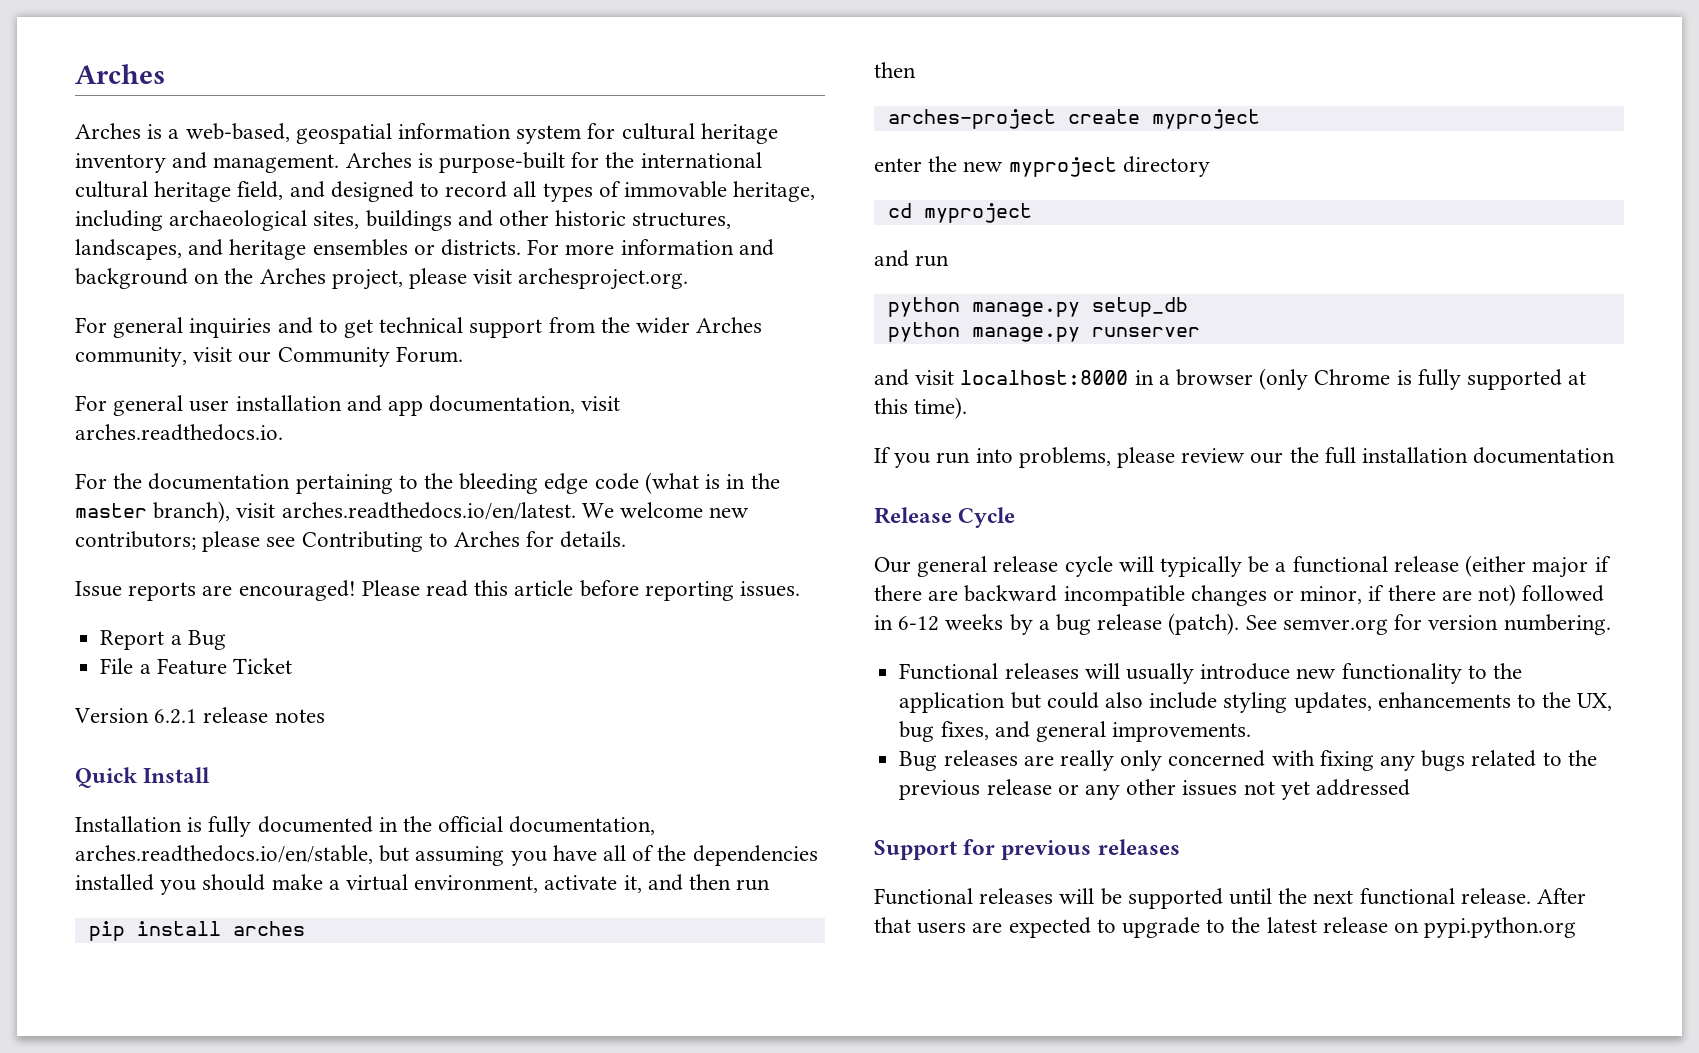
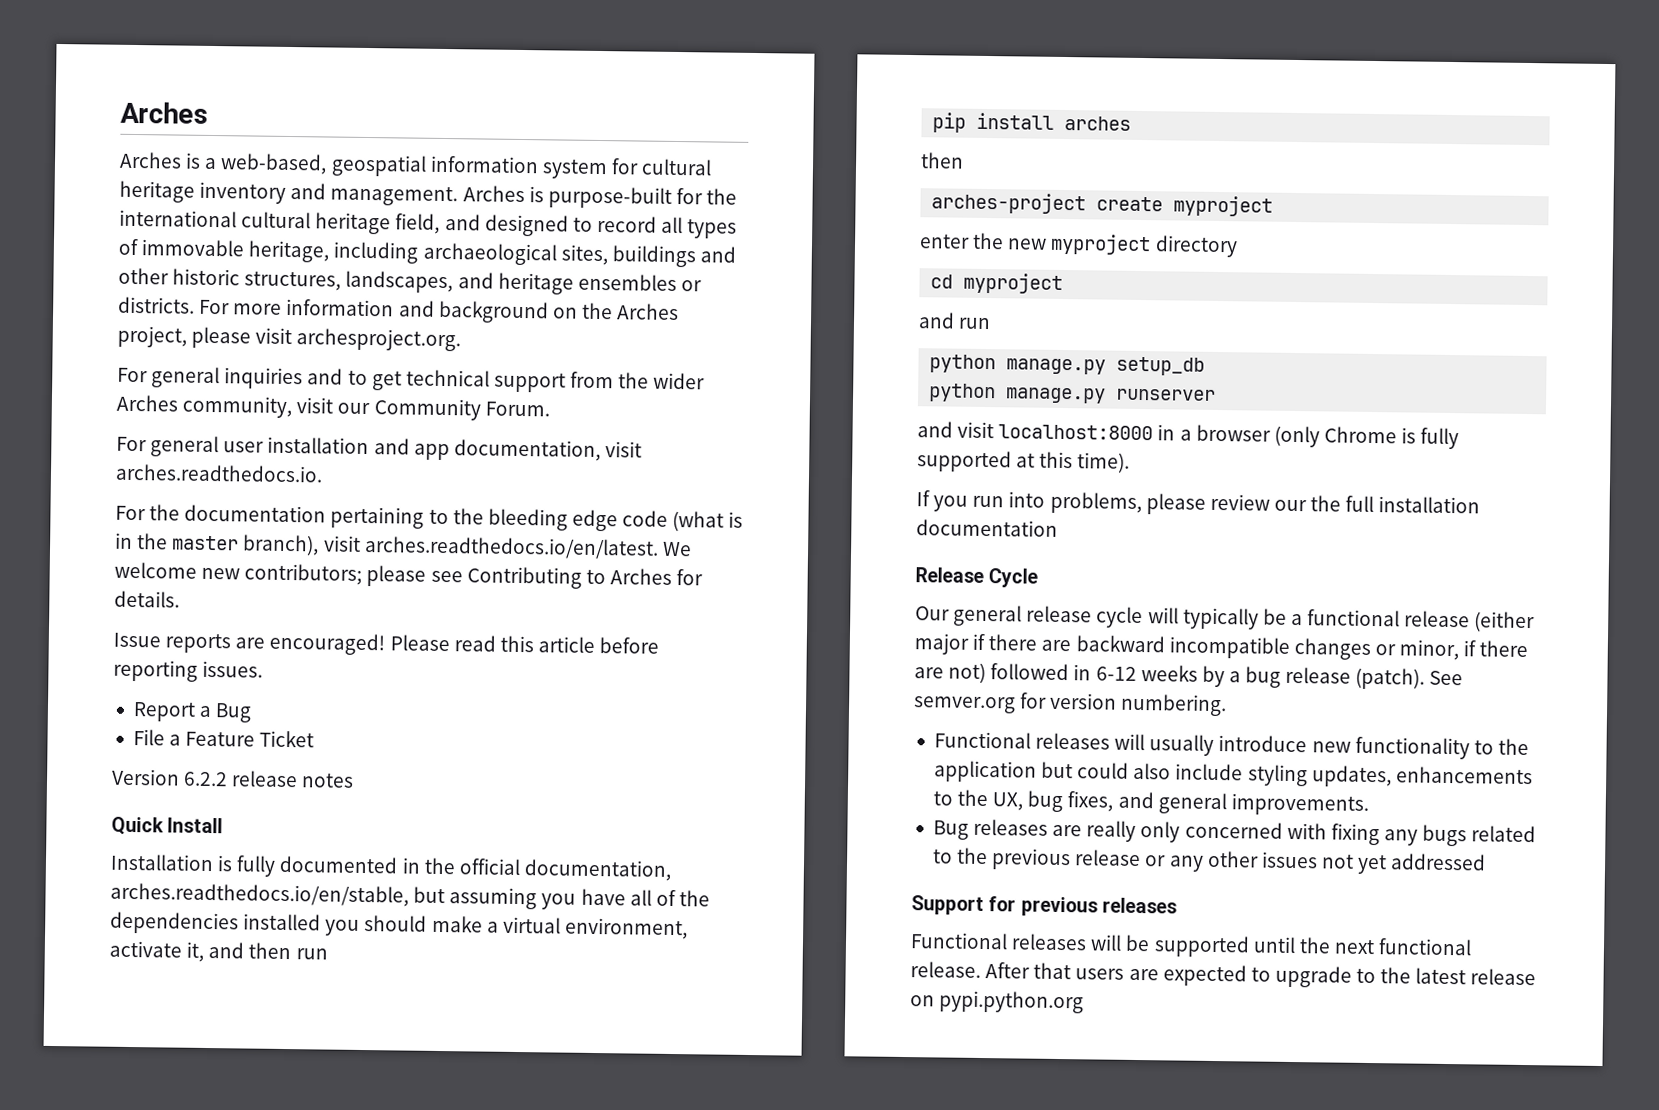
- Version 6.2.1 release notes
+ Version 6.2.2 release notes

